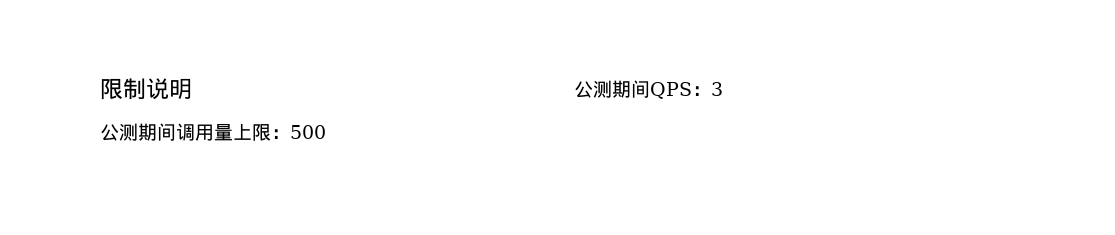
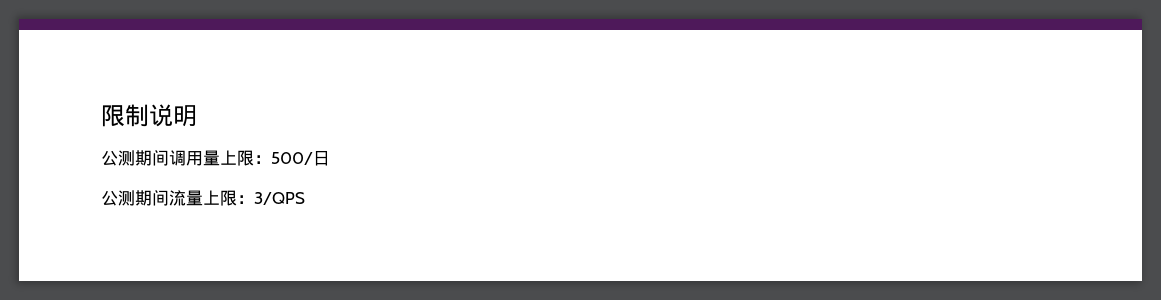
- 公测期间调用量上限：500
- 公测期间QPS：3
+ 公测期间调用量上限：500/日
+ 公测期间流量上限：3/QPS

